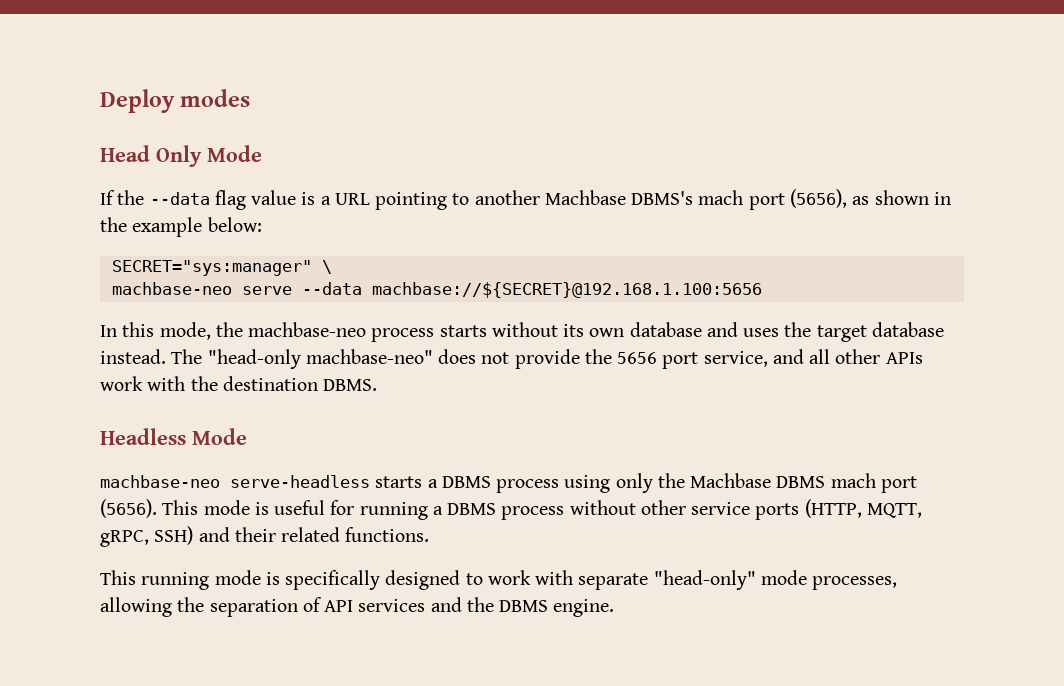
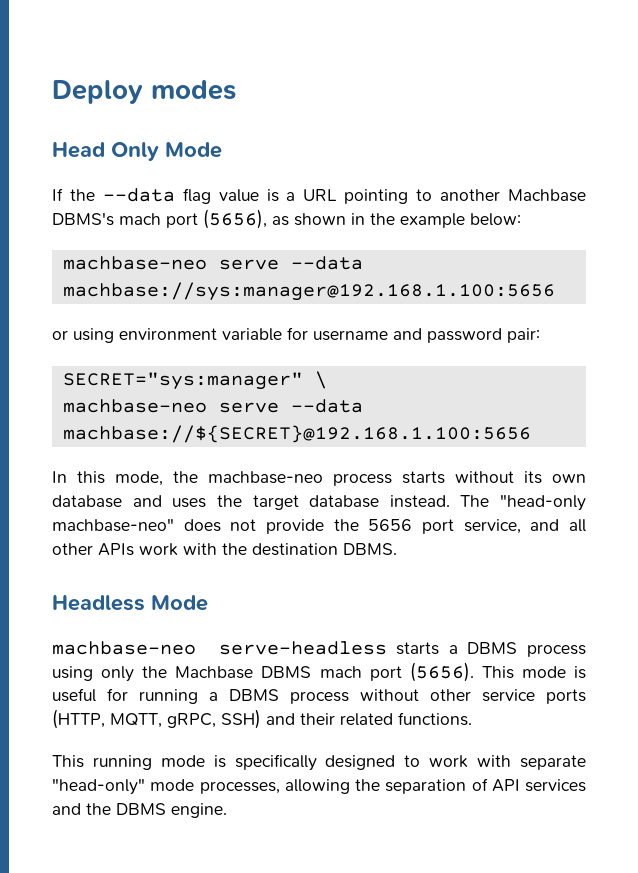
+ machbase-neo serve --data machbase://sys:manager@192.168.1.100:5656
+ or using environment variable for username and password pair:

